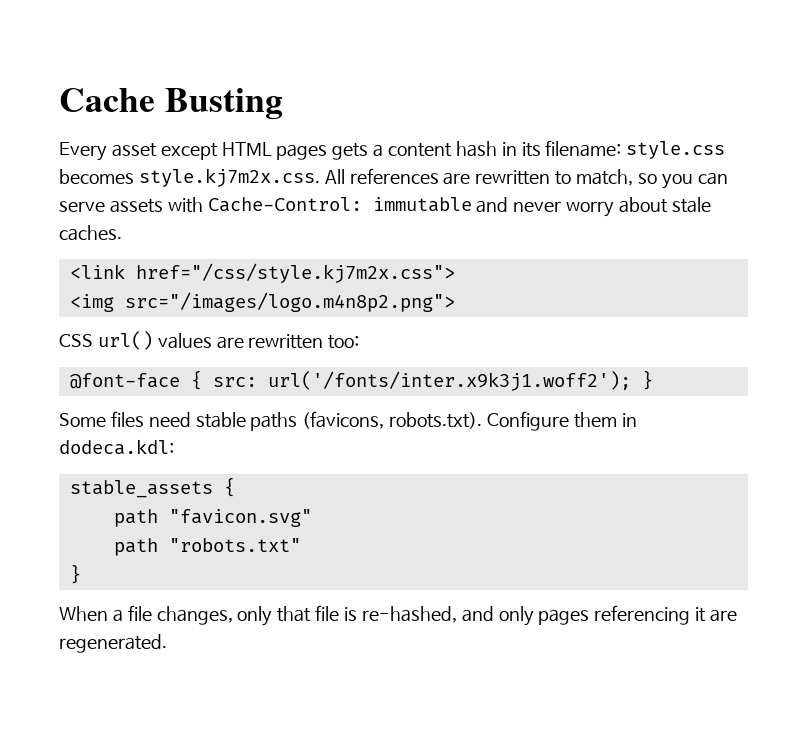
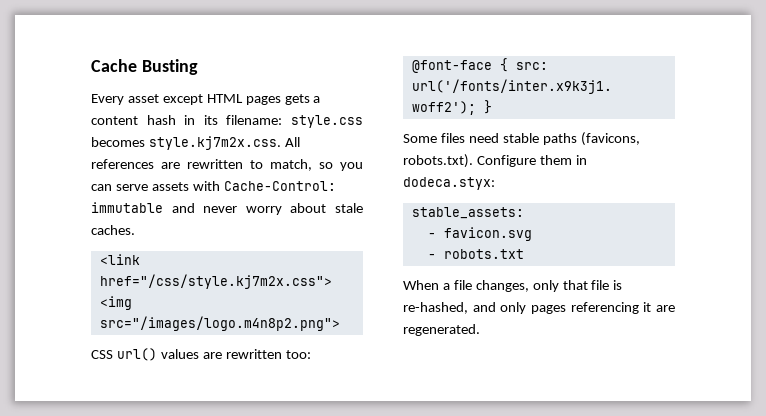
- Some files need stable paths (favicons, robots.txt). Configure them in dodeca.kdl:
- stable_assets {
- path "favicon.svg"
- path "robots.txt"
- }
+ Some files need stable paths (favicons, robots.txt). Configure them in dodeca.styx:
+ stable_assets:
+ - favicon.svg
+ - robots.txt

